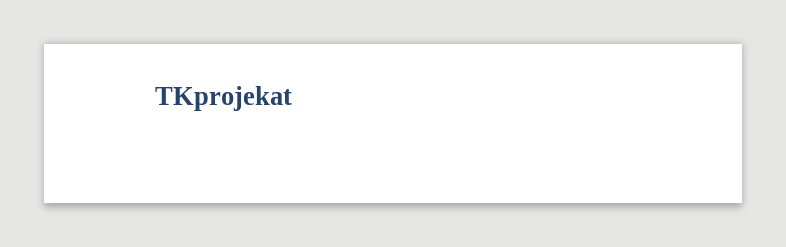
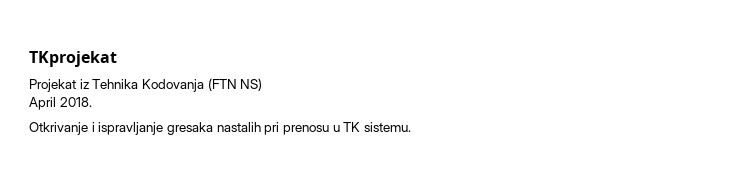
+ Projekat iz Tehnika Kodovanja (FTN NS)
+ April 2018.
+ Otkrivanje i ispravljanje gresaka nastalih pri prenosu u TK sistemu.

